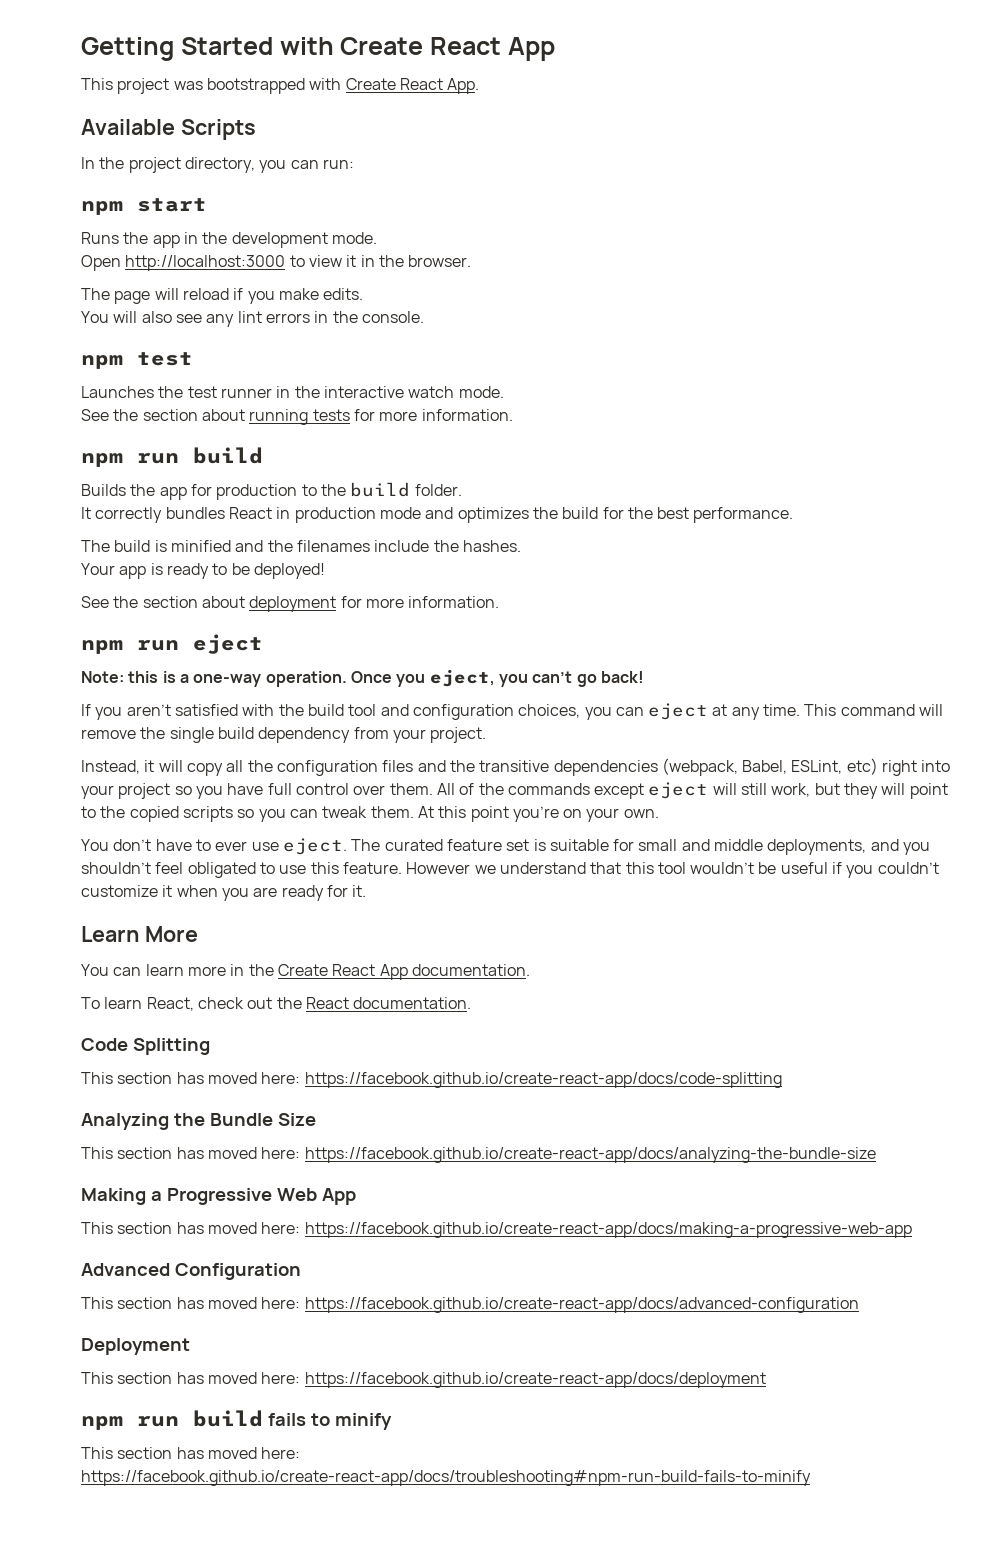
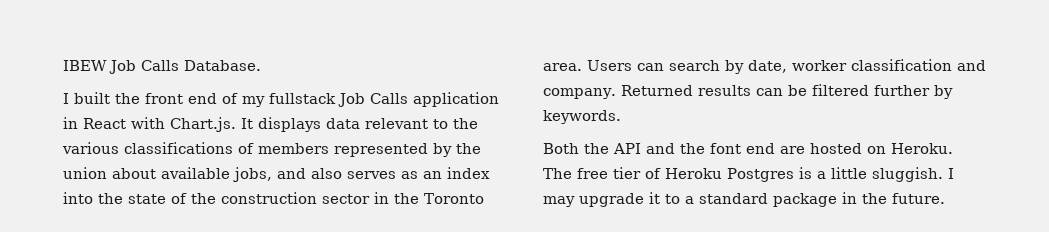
- Getting Started with Create React App
- This project was bootstrapped with Create React App.
- Available Scripts
- In the project directory, you can run:
- npm start
- Runs the app in the development mode.
- Open http://localhost:3000 to view it in the browser.
- The page will reload if you make edits.
- You will also see any lint errors in the console.
- npm test
- Launches the test runner in the interactive watch mode.
- See the section about running tests for more information.
- npm run build
- Builds the app for production to the build folder.
- It correctly bundles React in production mode and optimizes the build for the best performance.
- The build is minified and the filenames include the hashes.
- Your app is ready to be deployed!
- See the section about deployment for more information.
- npm run eject
- Note: this is a one-way operation. Once you eject, you can’t go back!
- If you aren’t satisfied with the build tool and configuration choices, you can eject at any time. This command will remove the single build dependency from your project.
- Instead, it will copy all the configuration files and the transitive dependencies (webpack, Babel, ESLint, etc) right into your project so you have full control over them. All of the commands except eject will still work, but they will point to the copied scripts so you can tweak them. At this point you’re on your own.
- You don’t have to ever use eject. The curated feature set is suitable for small and middle deployments, and you shouldn’t feel obligated to use this feature. However we understand that this tool wouldn’t be useful if you couldn’t customize it when you are ready for it.
- Learn More
- You can learn more in the Create React App documentation.
- To learn React, check out the React documentation.
- Code Splitting
- This section has moved here: https://facebook.github.io/create-react-app/docs/code-splitting
- Analyzing the Bundle Size
- This section has moved here: https://facebook.github.io/create-react-app/docs/analyzing-the-bundle-size
- Making a Progressive Web App
- This section has moved here: https://facebook.github.io/create-react-app/docs/making-a-progressive-web-app
- Advanced Configuration
- This section has moved here: https://facebook.github.io/create-react-app/docs/advanced-configuration
- Deployment
- This section has moved here: https://facebook.github.io/create-react-app/docs/deployment
- npm run build fails to minify
- This section has moved here: https://facebook.github.io/create-react-app/docs/troubleshooting#npm-run-build-fails-to-minify
+ IBEW Job Calls Database.
+ I built the front end of my fullstack Job Calls application in React with Chart.js. It displays data relevant to the various classifications of members represented by the union about available jobs, and also serves as an index into the state of the construction sector in the Toronto area. Users can search by date, worker classification and company. Returned results can be filtered further by keywords.
+ Both the API and the font end are hosted on Heroku. The free tier of Heroku Postgres is a little sluggish. I may upgrade it to a standard package in the future.

